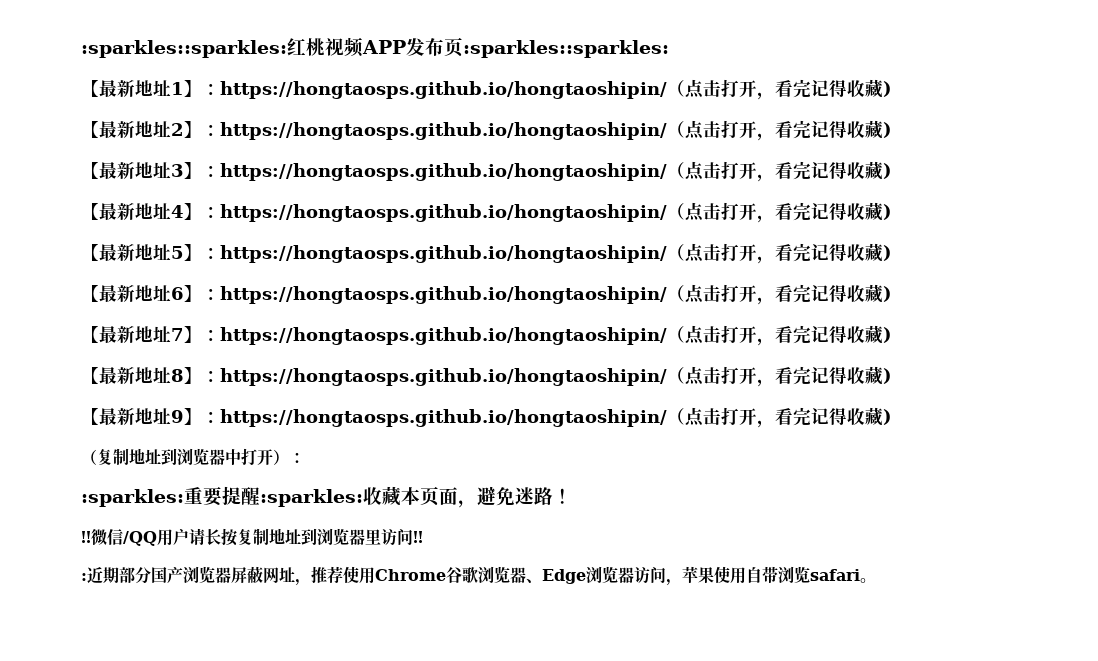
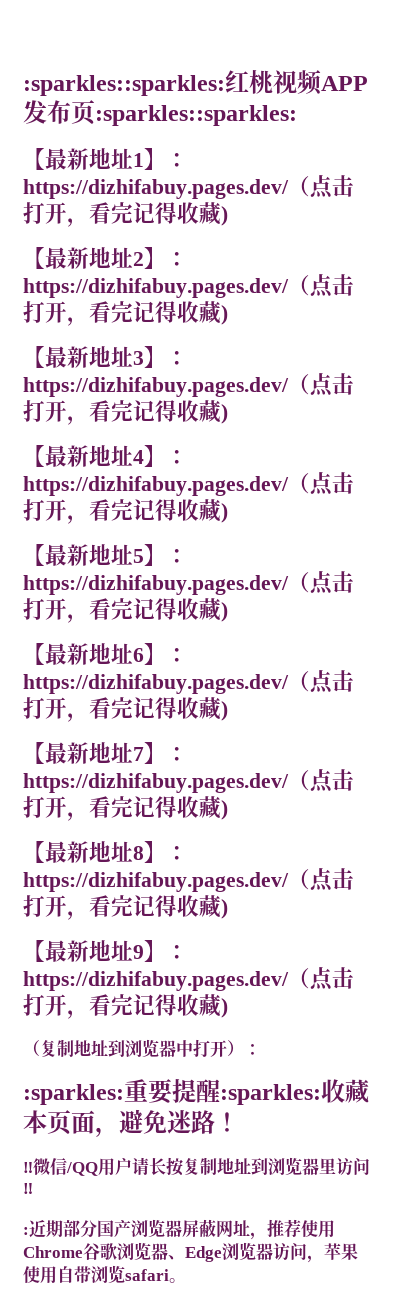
- 【最新地址1】：https://hongtaosps.github.io/hongtaoshipin/（点击打开，看完记得收藏)
+ 【最新地址1】：https://dizhifabuy.pages.dev/（点击打开，看完记得收藏)
- 【最新地址2】：https://hongtaosps.github.io/hongtaoshipin/（点击打开，看完记得收藏)
+ 【最新地址2】：https://dizhifabuy.pages.dev/（点击打开，看完记得收藏)
- 【最新地址3】：https://hongtaosps.github.io/hongtaoshipin/（点击打开，看完记得收藏)
+ 【最新地址3】：https://dizhifabuy.pages.dev/（点击打开，看完记得收藏)
- 【最新地址4】：https://hongtaosps.github.io/hongtaoshipin/（点击打开，看完记得收藏)
+ 【最新地址4】：https://dizhifabuy.pages.dev/（点击打开，看完记得收藏)
- 【最新地址5】：https://hongtaosps.github.io/hongtaoshipin/（点击打开，看完记得收藏)
+ 【最新地址5】：https://dizhifabuy.pages.dev/（点击打开，看完记得收藏)
- 【最新地址6】：https://hongtaosps.github.io/hongtaoshipin/（点击打开，看完记得收藏)
+ 【最新地址6】：https://dizhifabuy.pages.dev/（点击打开，看完记得收藏)
- 【最新地址7】：https://hongtaosps.github.io/hongtaoshipin/（点击打开，看完记得收藏)
+ 【最新地址7】：https://dizhifabuy.pages.dev/（点击打开，看完记得收藏)
- 【最新地址8】：https://hongtaosps.github.io/hongtaoshipin/（点击打开，看完记得收藏)
+ 【最新地址8】：https://dizhifabuy.pages.dev/（点击打开，看完记得收藏)
- 【最新地址9】：https://hongtaosps.github.io/hongtaoshipin/（点击打开，看完记得收藏)
+ 【最新地址9】：https://dizhifabuy.pages.dev/（点击打开，看完记得收藏)

